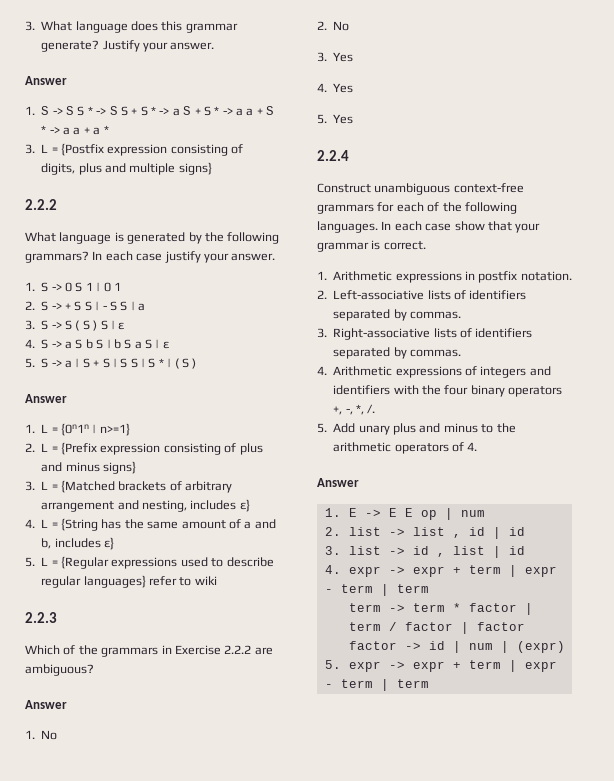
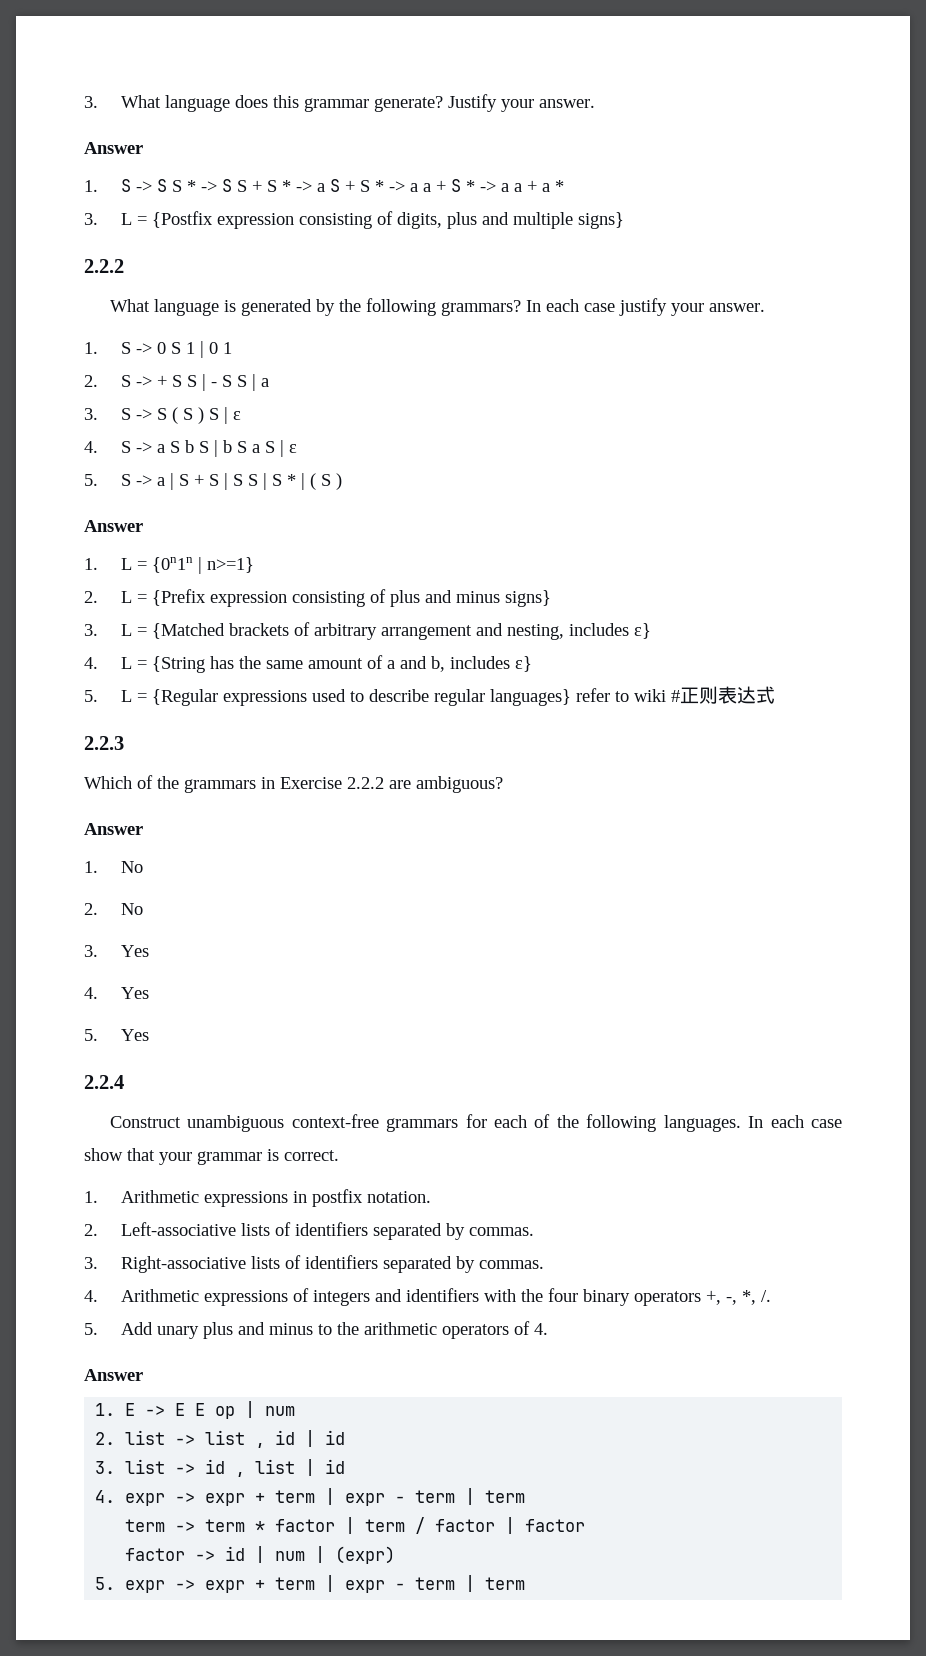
- 5. L = {Regular expressions used to describe regular languages} refer to wiki
+ 5. L = {Regular expressions used to describe regular languages} refer to wiki #正则表达式

